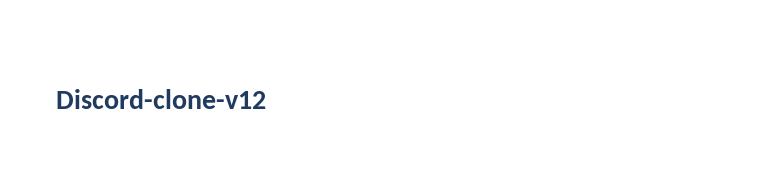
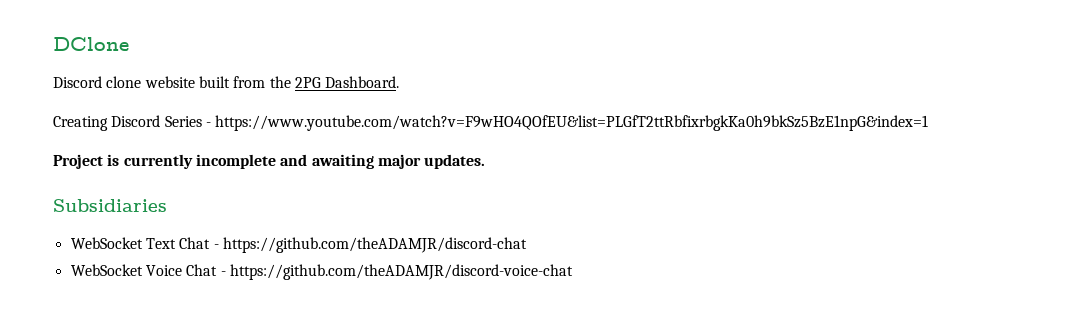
- Discord-clone-v12
+ DClone
+ Discord clone website built from the 2PG Dashboard.
+ Creating Discord Series - https://www.youtube.com/watch?v=F9wHO4QOfEU&list=PLGfT2ttRbfixrbgkKa0h9bkSz5BzE1npG&index=1
+ Project is currently incomplete and awaiting major updates.
+ Subsidiaries
+ WebSocket Text Chat - https://github.com/theADAMJR/discord-chat
+ WebSocket Voice Chat - https://github.com/theADAMJR/discord-voice-chat

